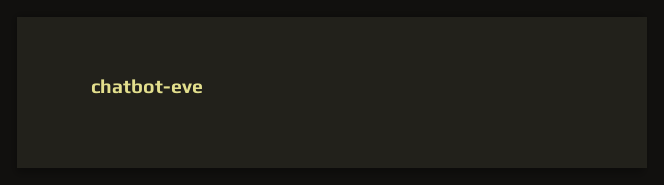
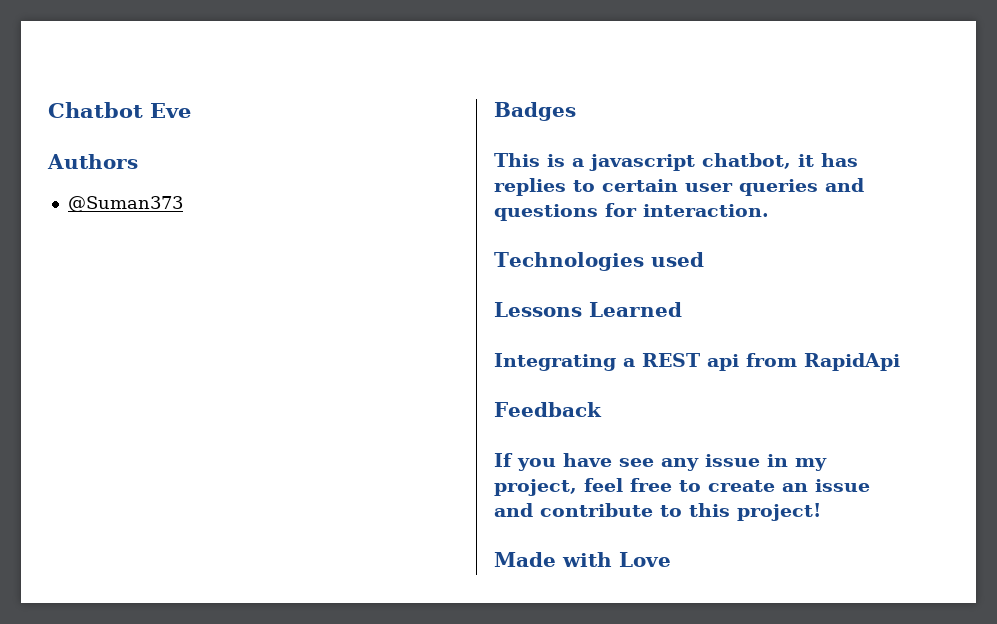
- chatbot-eve
+ Chatbot Eve
+ Authors
+ @Suman373
+ Badges
+ This is a javascript chatbot, it has replies to certain user queries and questions for interaction.
+ Technologies used
+ Lessons Learned
+ Integrating a REST api from RapidApi
+ Feedback
+ If you have see any issue in my project, feel free to create an issue and contribute to this project!
+ Made with Love

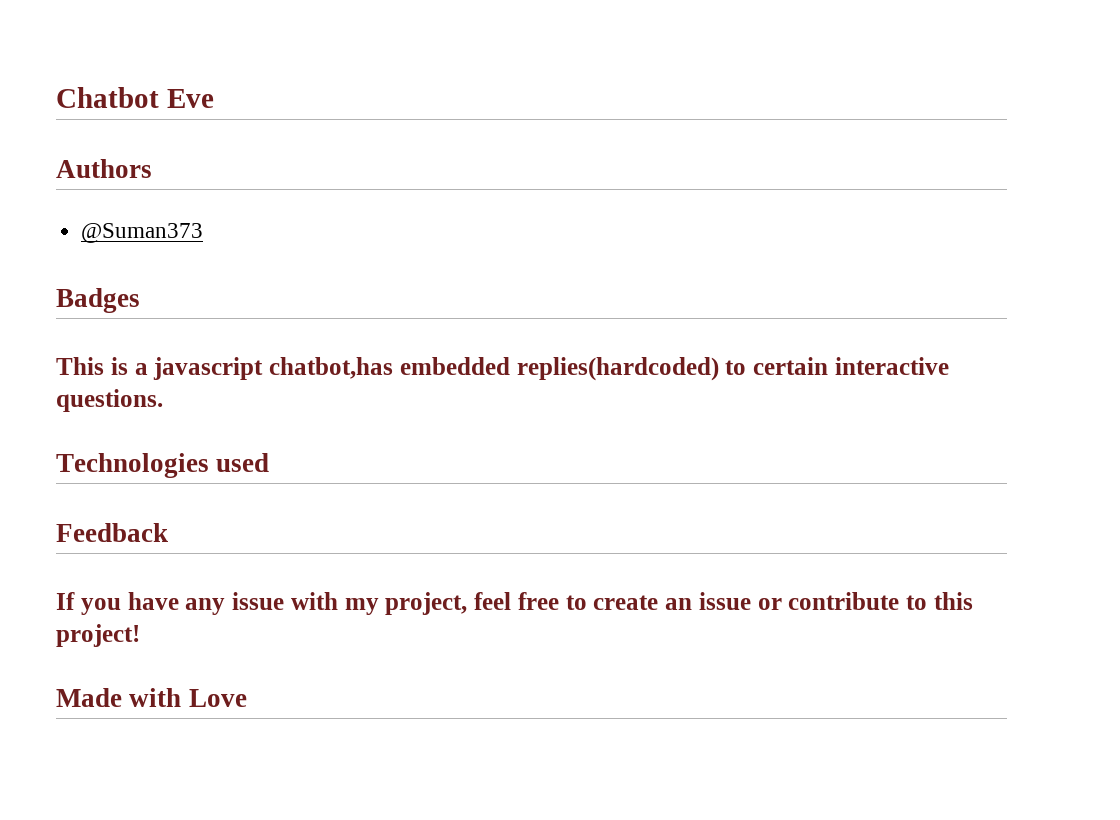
- This is a javascript chatbot, it has replies to certain user queries and questions for interaction.
+ This is a javascript chatbot,has embedded replies(hardcoded) to certain interactive questions.
  Technologies used
- Lessons Learned
- Integrating a REST api from RapidApi
- If you have see any issue in my project, feel free to create an issue and contribute to this project!
+ If you have any issue with my project, feel free to create an issue or contribute to this project!

